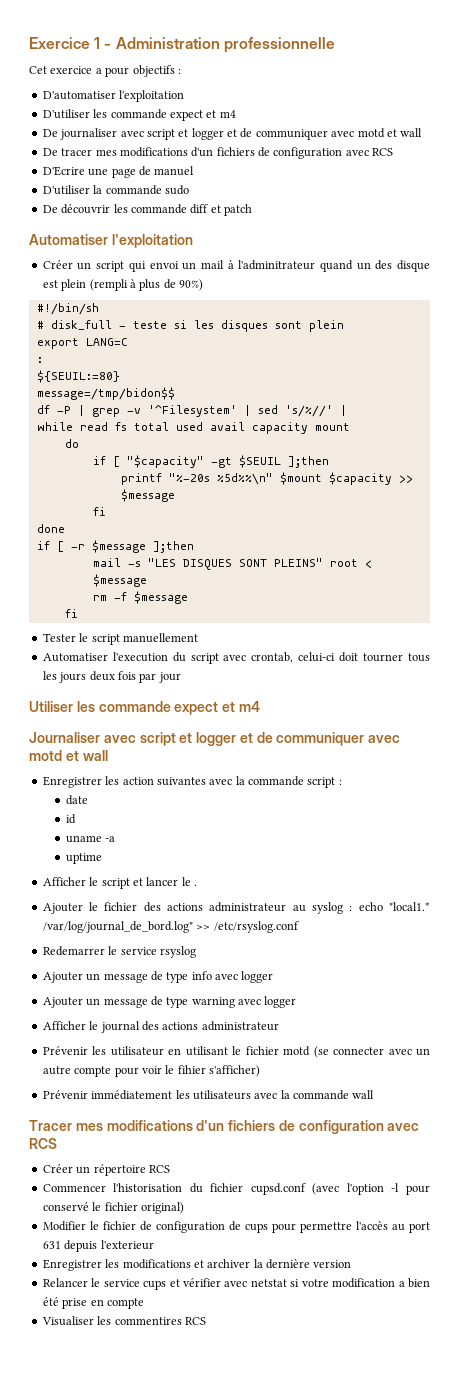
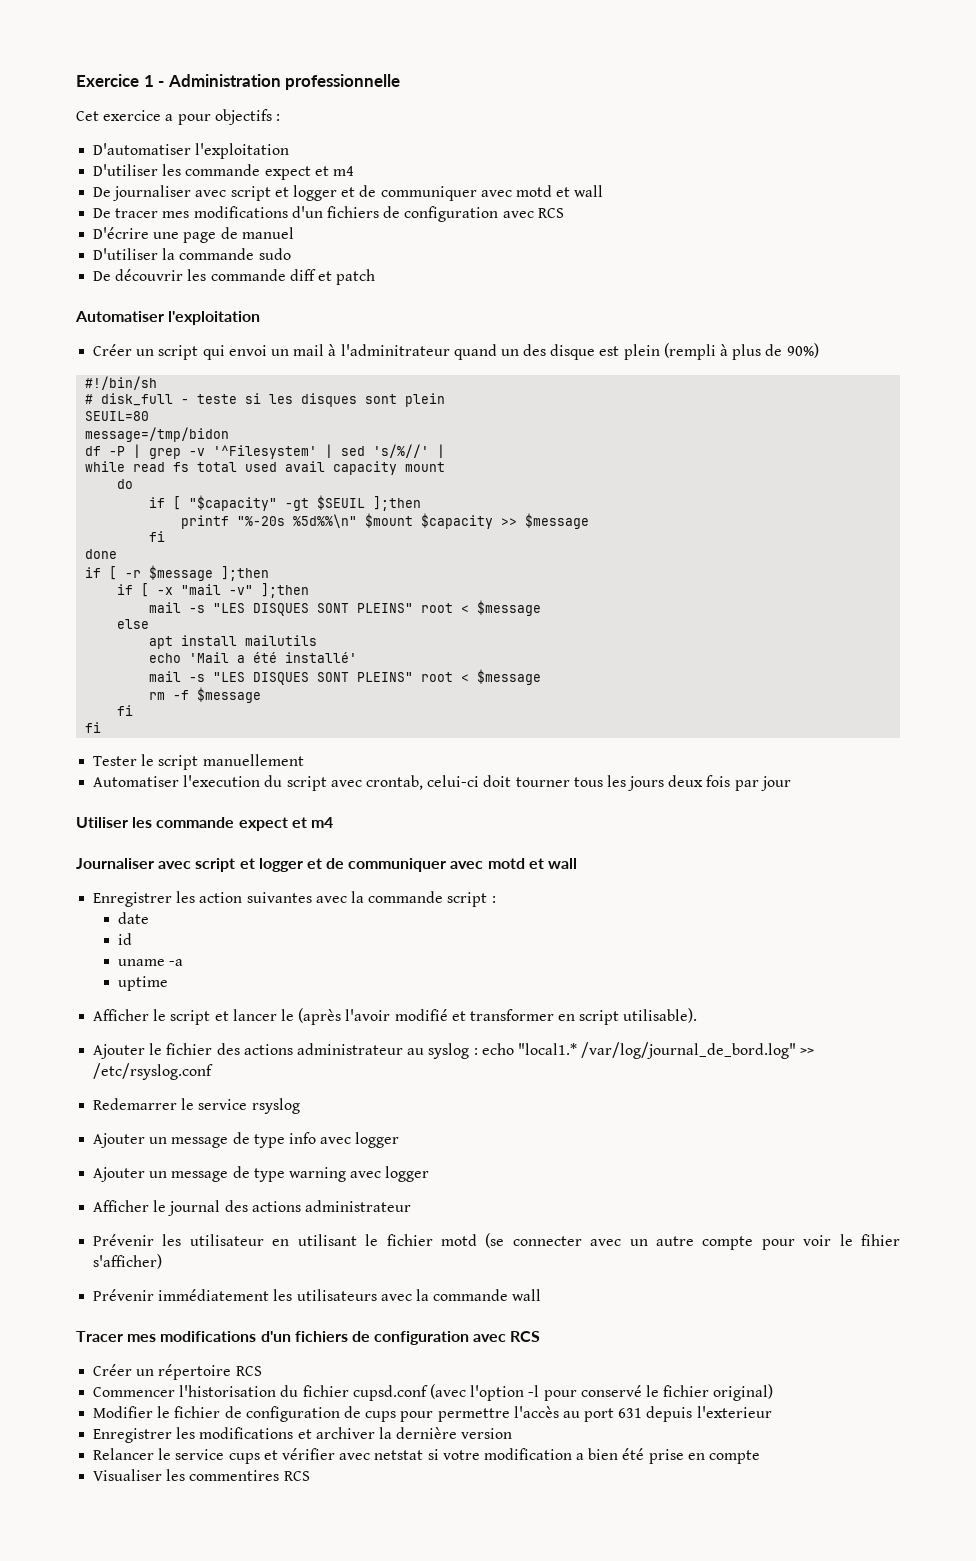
- D'Ecrire une page de manuel
+ D'écrire une page de manuel
- export LANG=C
- :
- ${SEUIL:=80}
- message=/tmp/bidon$$
+ SEUIL=80
+ message=/tmp/bidon
+ if [ -x "mail -v" ];then
+ mail -s "LES DISQUES SONT PLEINS" root < $message
+ else
+ apt install mailutils
+ echo 'Mail a été installé'
  rm -f $message
+ fi
- Afficher le script et lancer le .
+ Afficher le script et lancer le (après l'avoir modifié et transformer en script utilisable).

